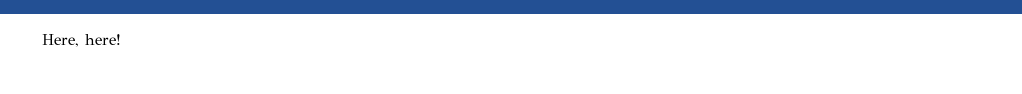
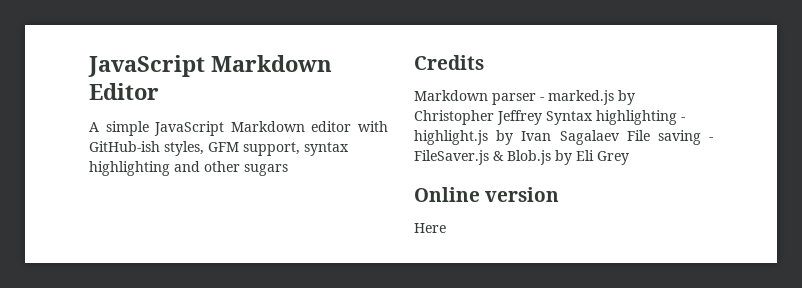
- Here, here!
+ JavaScript Markdown Editor
+ A simple JavaScript Markdown editor with GitHub-ish styles, GFM support, syntax highlighting and other sugars
+ Credits
+ Markdown parser - marked.js by Christopher Jeffrey Syntax highlighting - highlight.js by Ivan Sagalaev File saving - FileSaver.js & Blob.js by Eli Grey
+ Online version
+ Here

